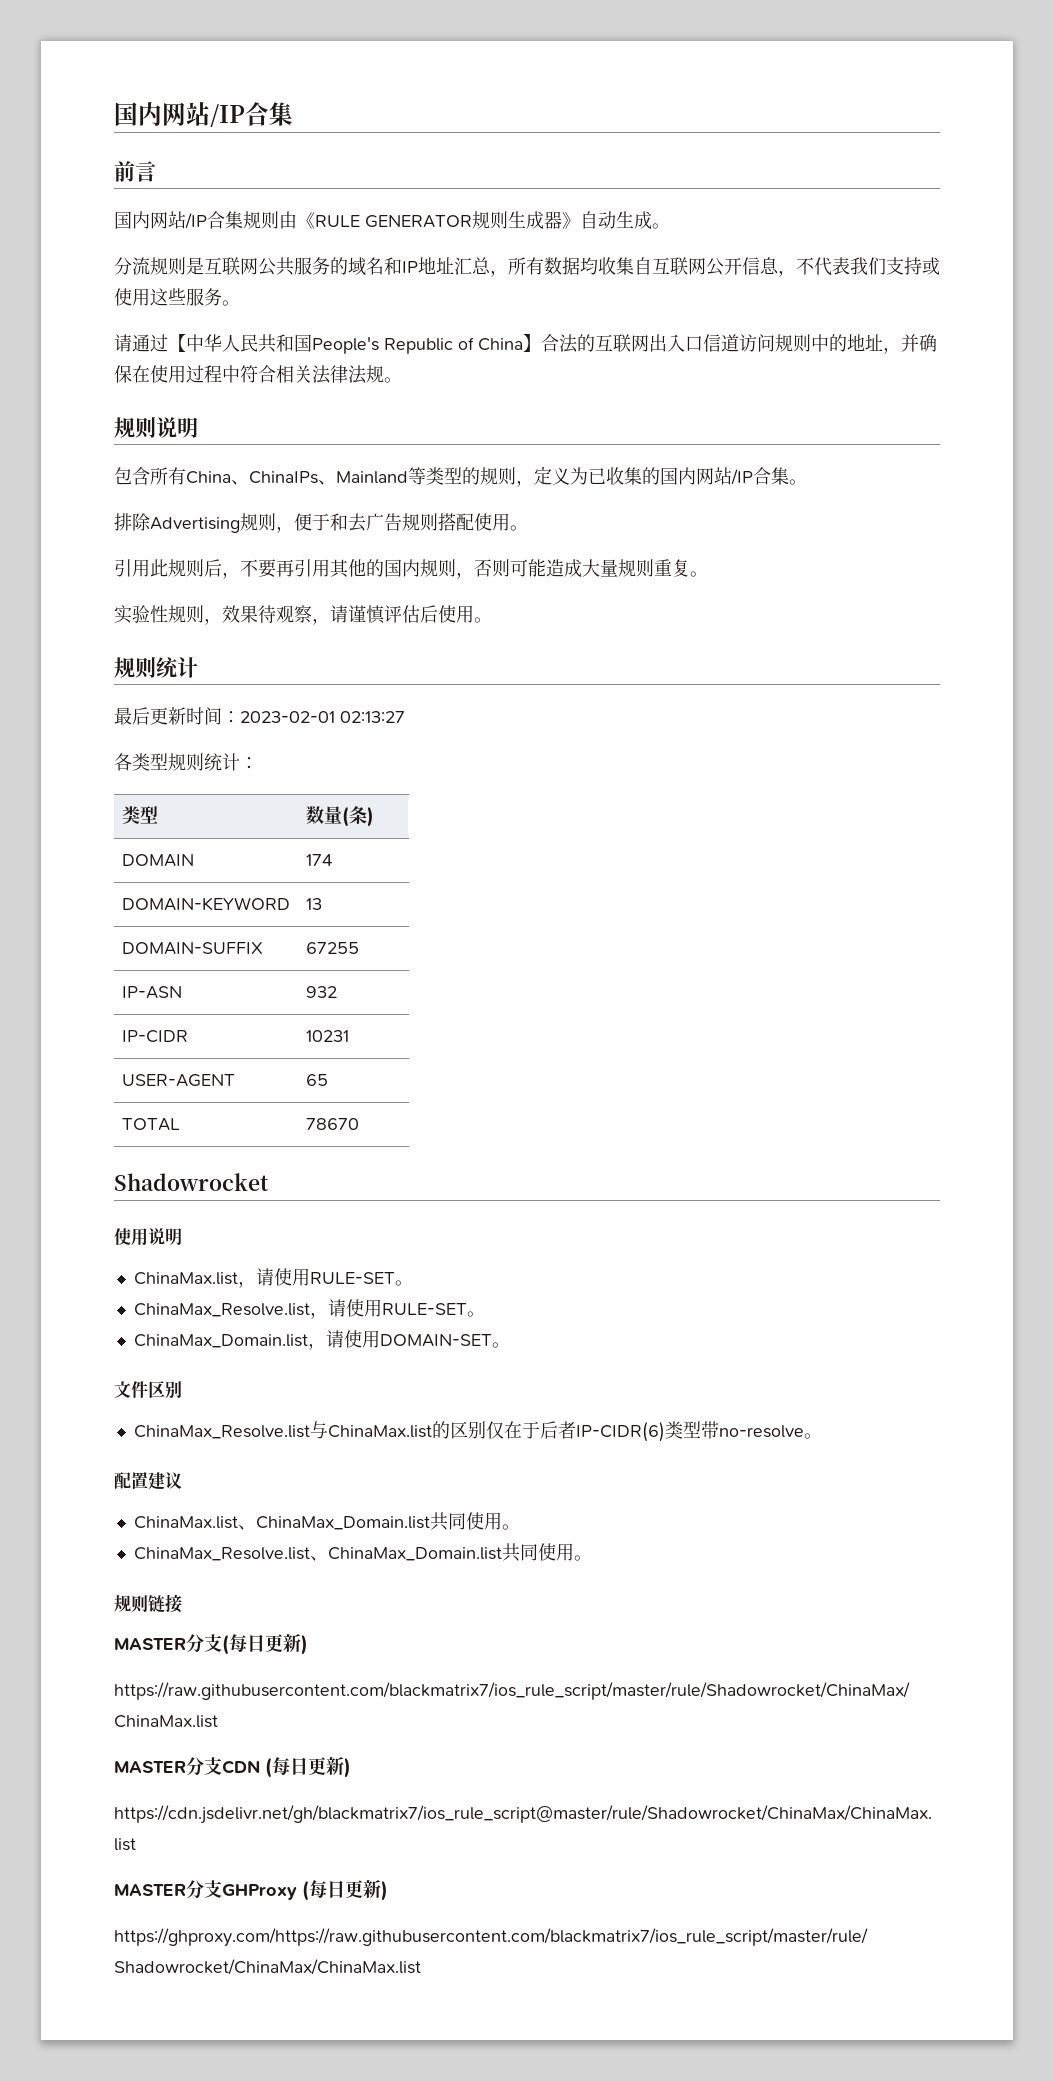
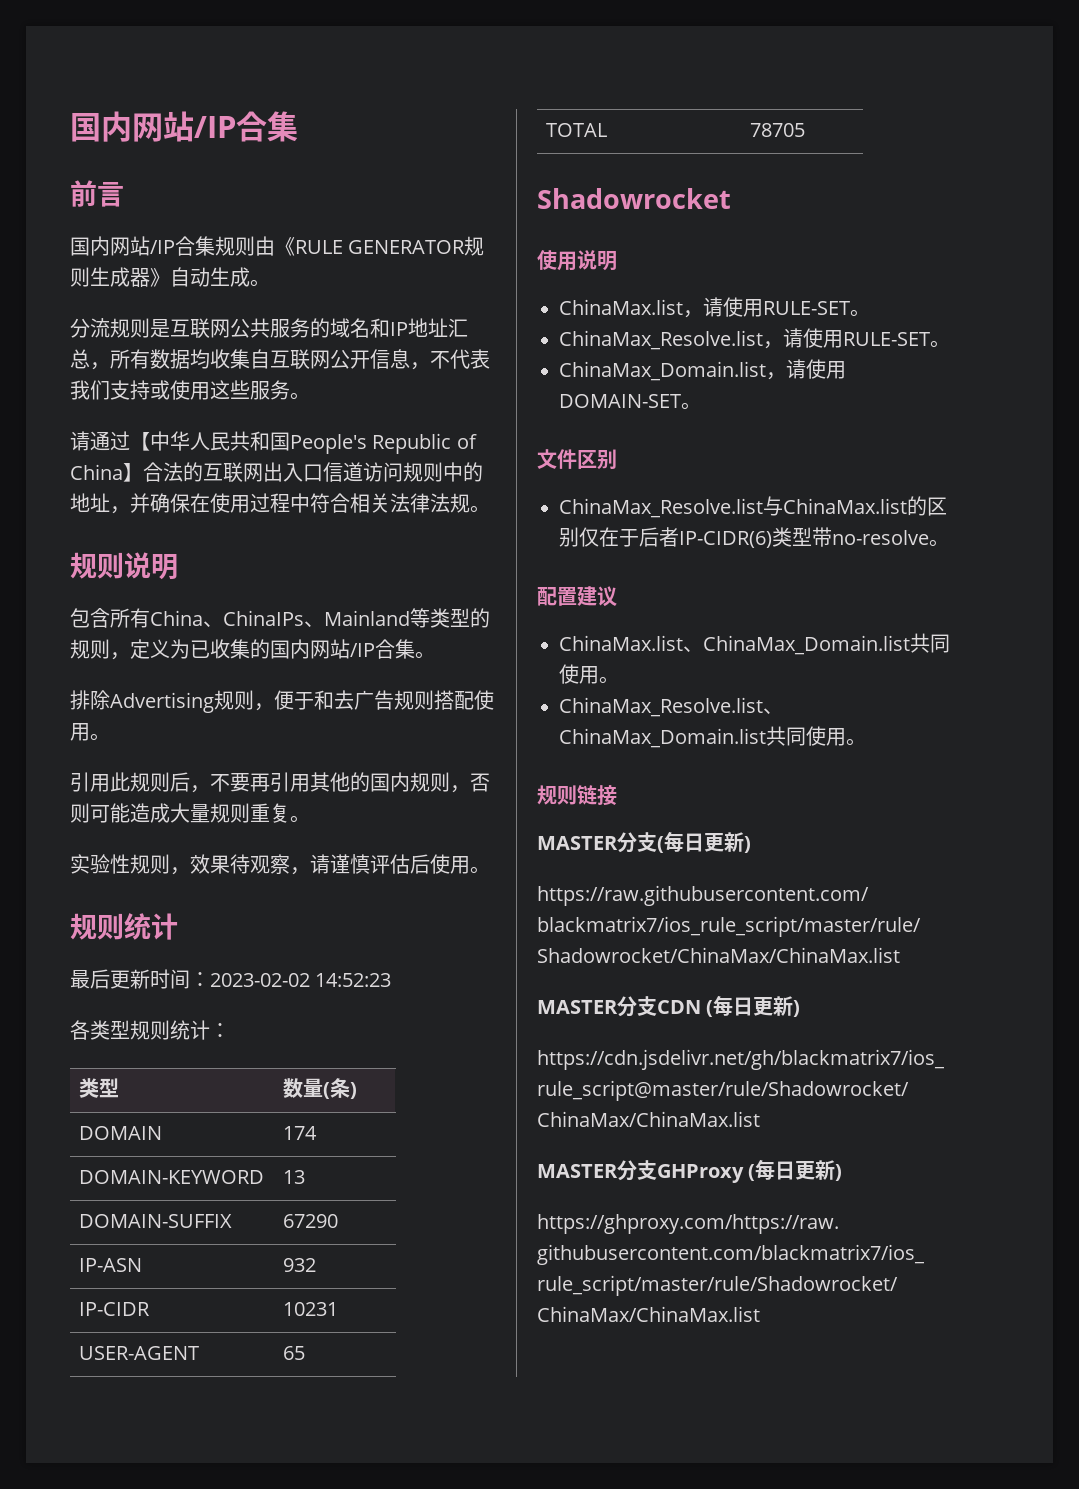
- 最后更新时间：2023-02-01 02:13:27
+ 最后更新时间：2023-02-02 14:52:23
- DOMAIN-SUFFIX | 67255
+ DOMAIN-SUFFIX | 67290
- TOTAL | 78670
+ TOTAL | 78705

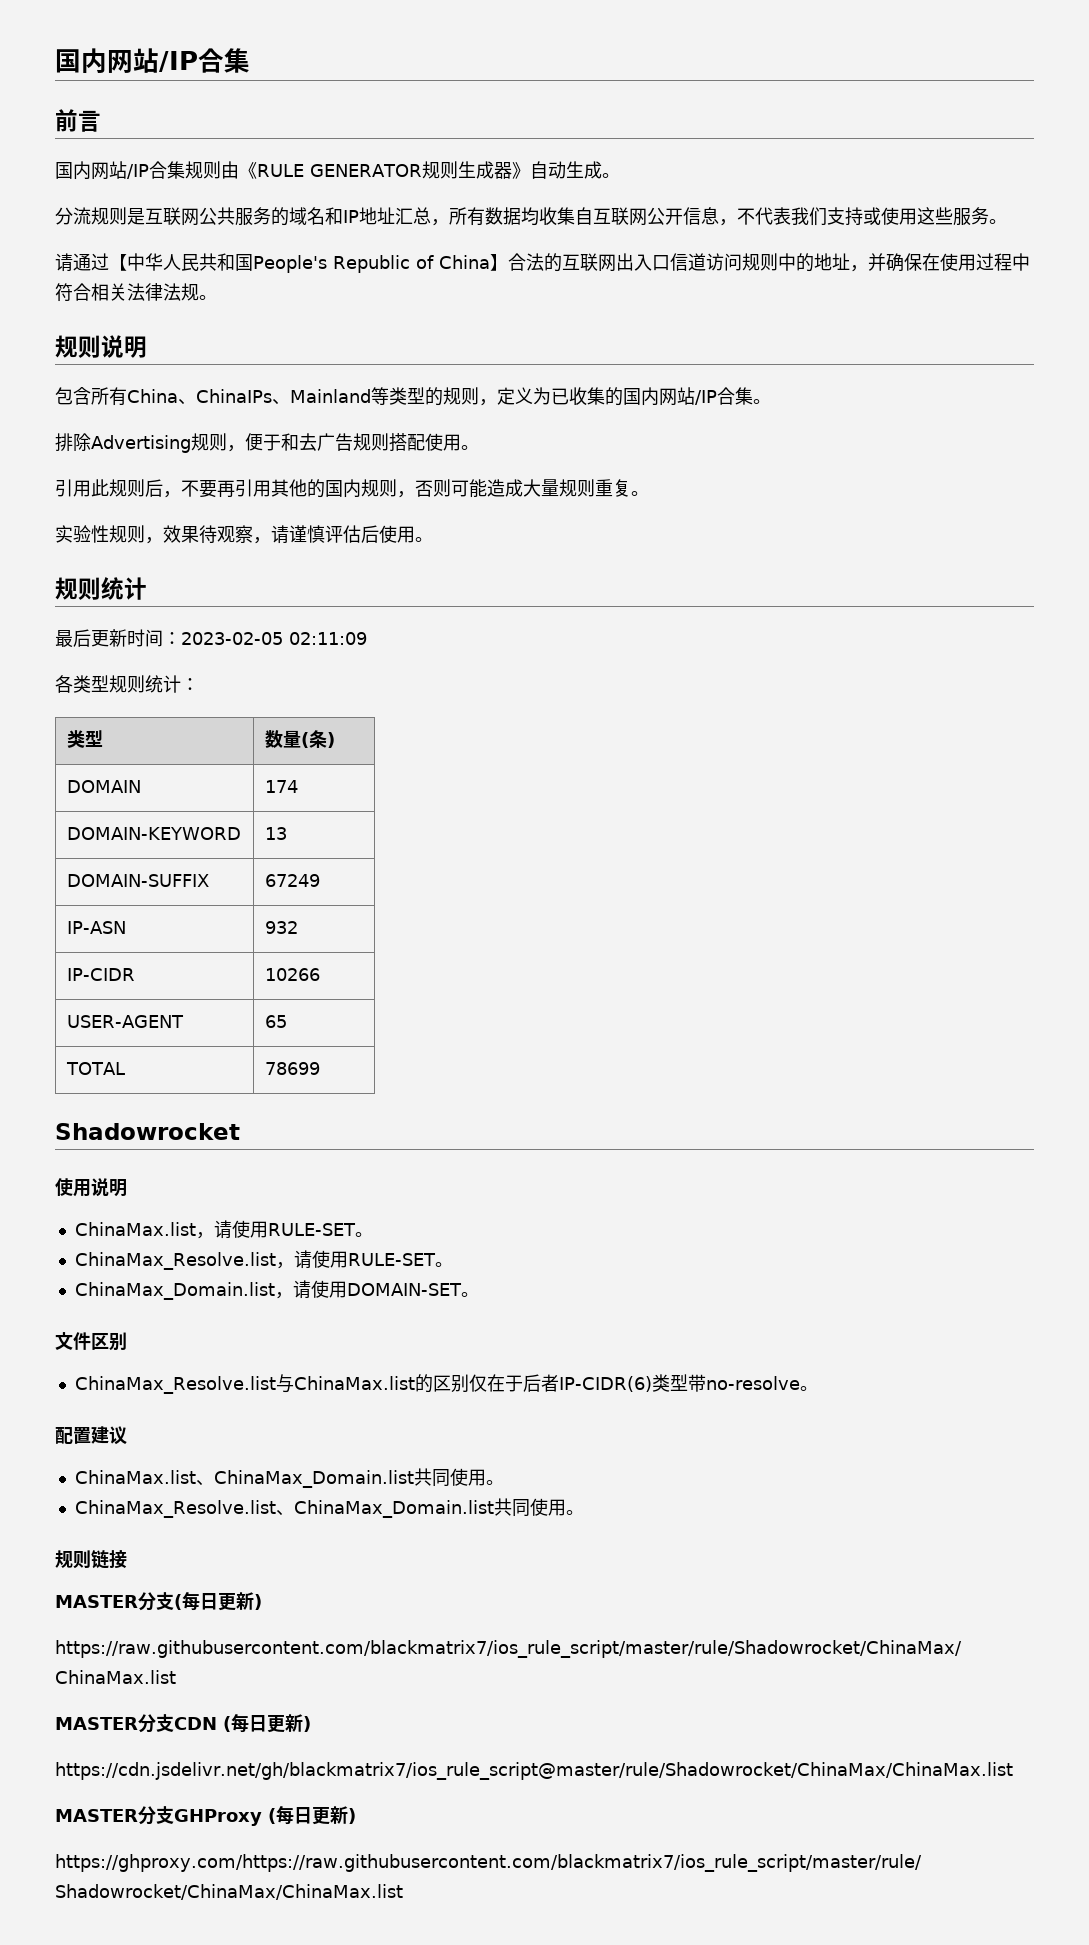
- 最后更新时间：2023-02-02 14:52:23
+ 最后更新时间：2023-02-05 02:11:09
- DOMAIN-SUFFIX | 67290
+ DOMAIN-SUFFIX | 67249
- IP-CIDR | 10231
+ IP-CIDR | 10266
- TOTAL | 78705
+ TOTAL | 78699

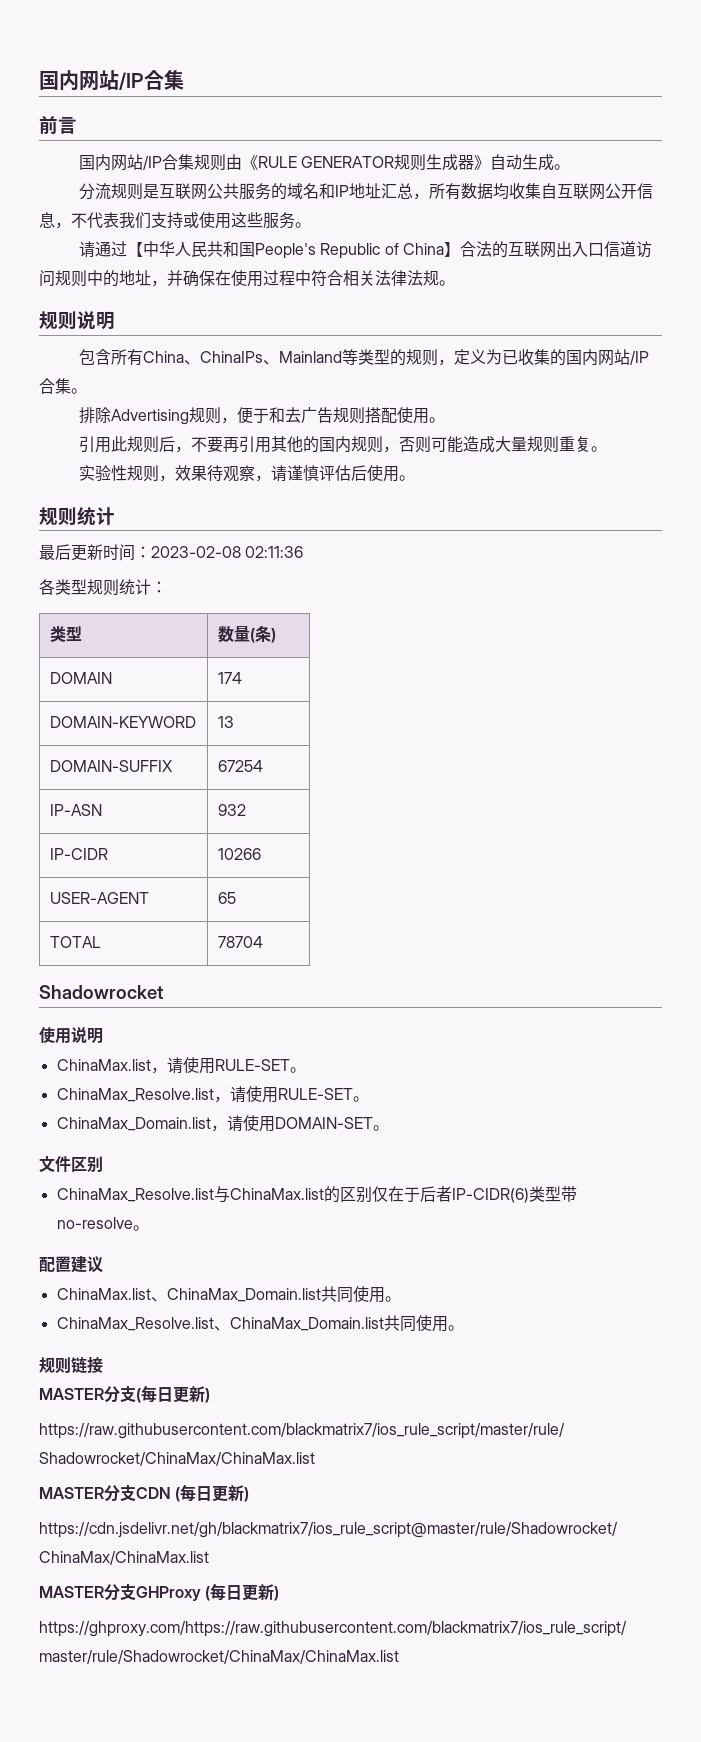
- 最后更新时间：2023-02-05 02:11:09
+ 最后更新时间：2023-02-08 02:11:36
- DOMAIN-SUFFIX | 67249
+ DOMAIN-SUFFIX | 67254
- TOTAL | 78699
+ TOTAL | 78704

